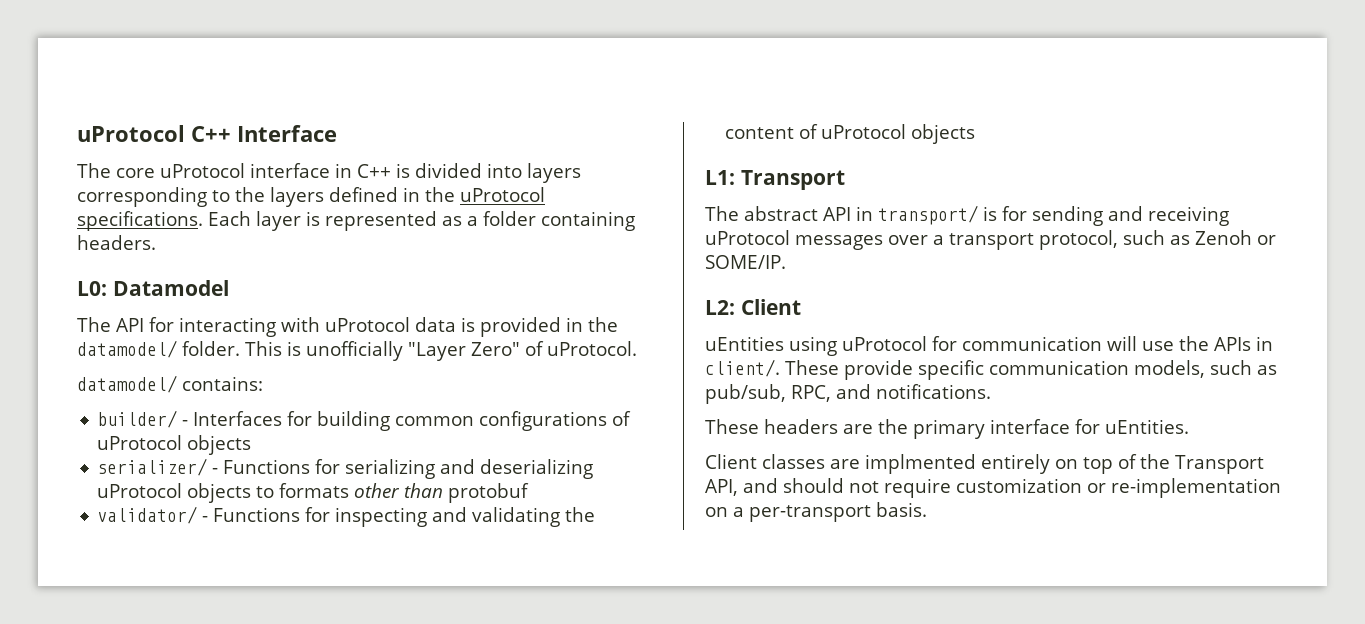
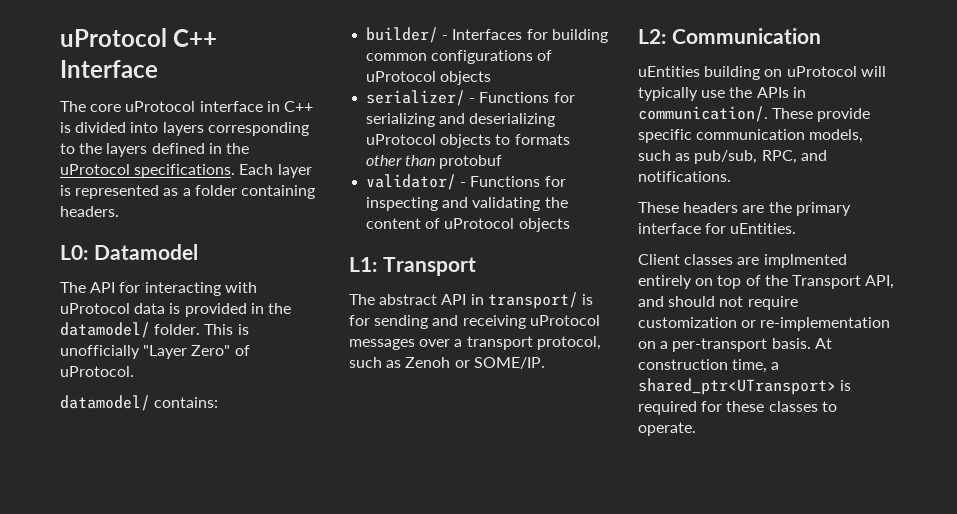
- L2: Client
+ L2: Communication
- uEntities using uProtocol for communication will use the APIs in client/.
+ uEntities building on uProtocol will typically use the APIs in communication/.
+ At construction time, a shared_ptr<UTransport> is required for these classes to operate.

